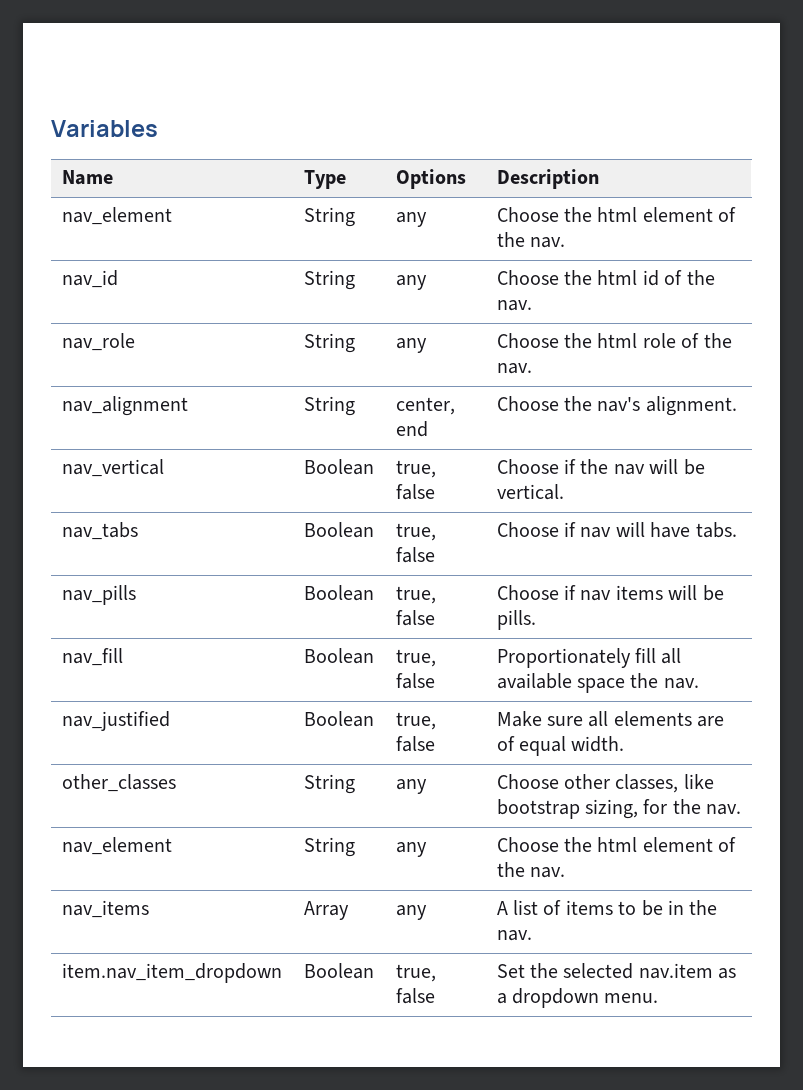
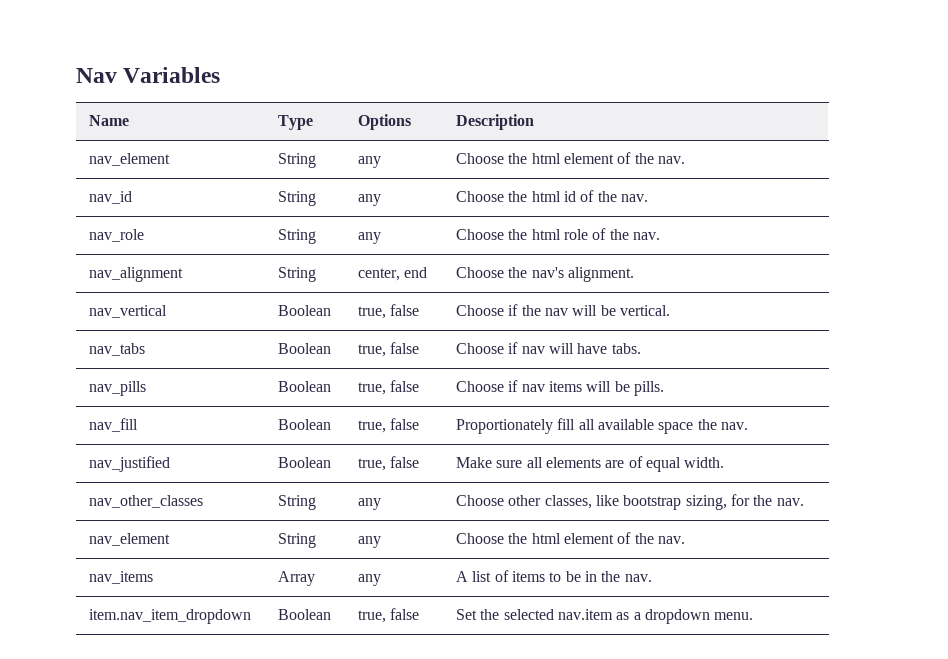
- Variables
+ Nav Variables
- other_classes | String | any | Choose other classes, like bootstrap sizing, for the nav.
+ nav_other_classes | String | any | Choose other classes, like bootstrap sizing, for the nav.

